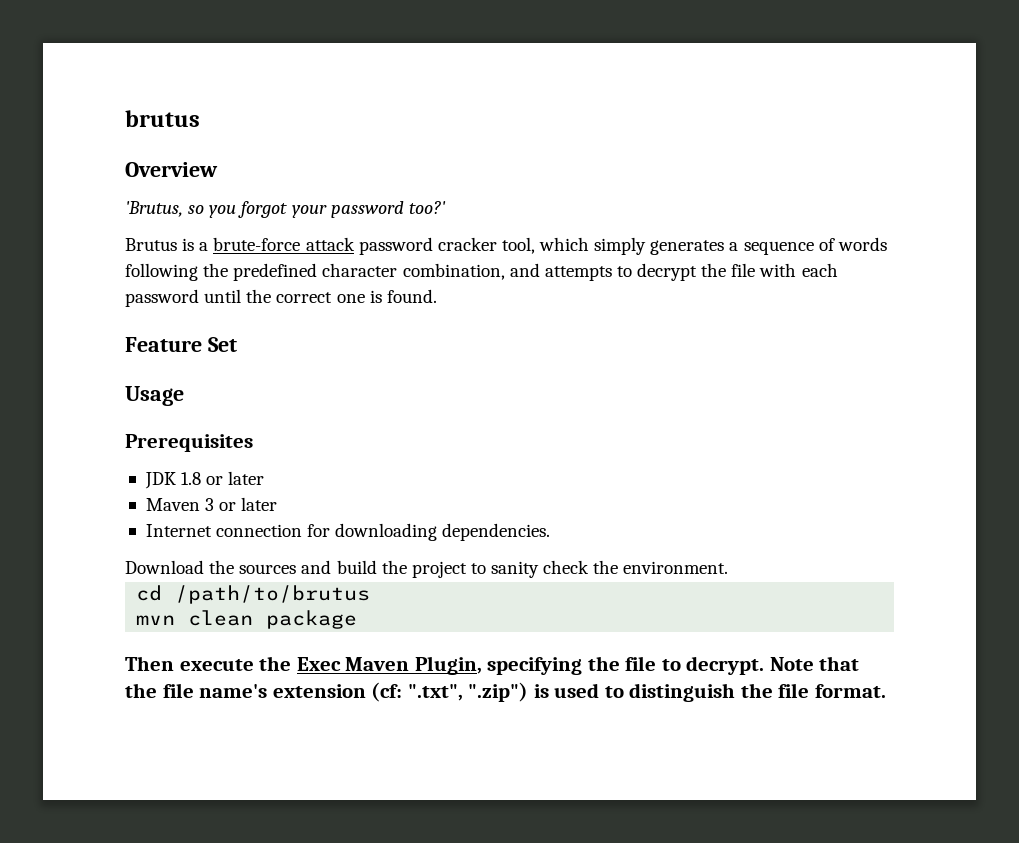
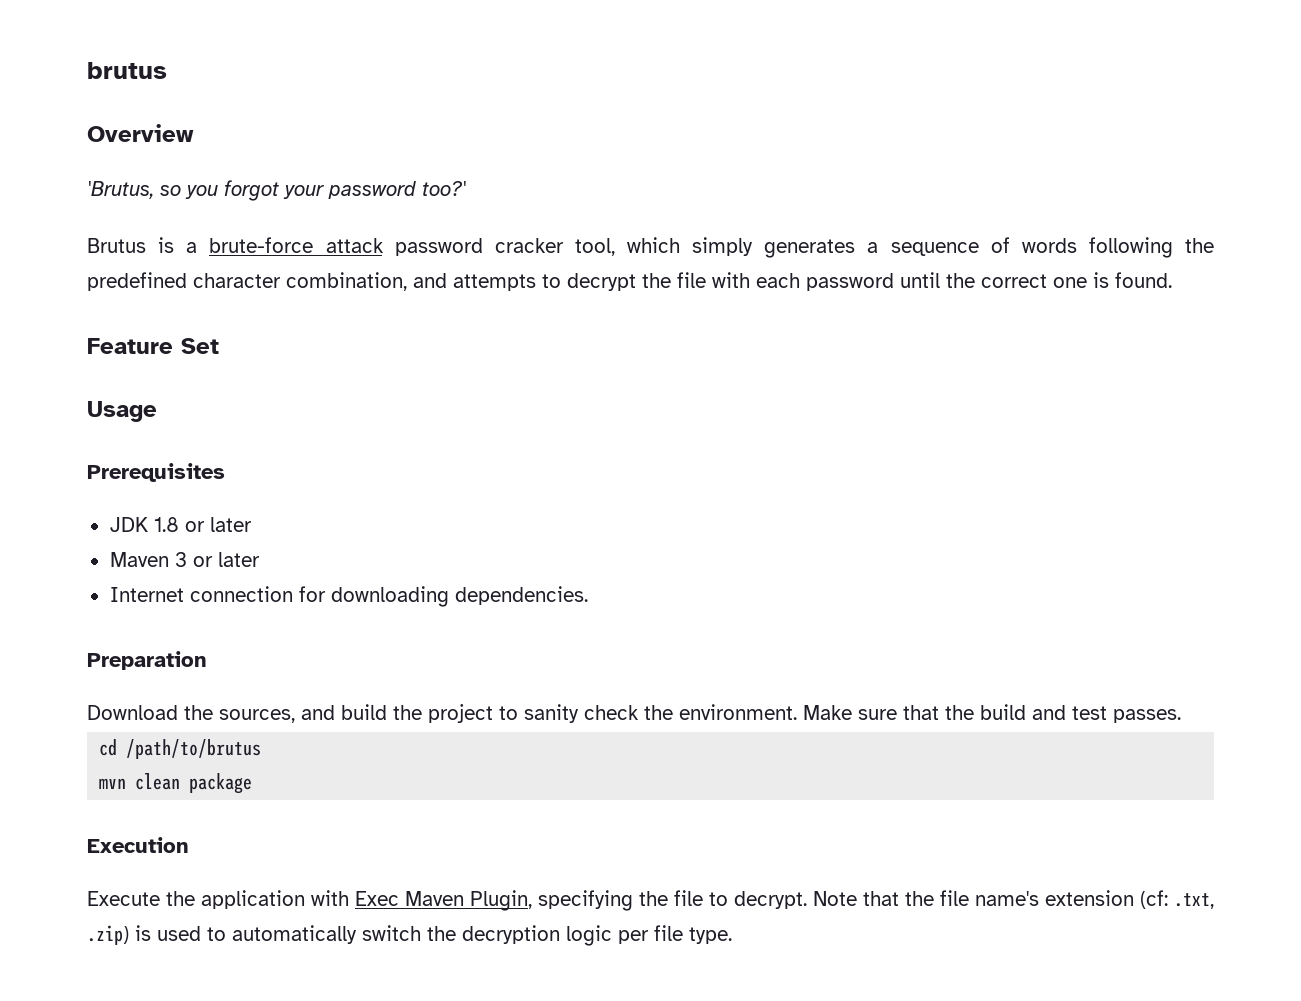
+ Preparation
- Download the sources and build the project to sanity check the environment.
+ Download the sources, and build the project to sanity check the environment. Make sure that the build and test passes.
- Then execute the Exec Maven Plugin, specifying the file to decrypt.
+ Execution
+ Execute the application with Exec Maven Plugin, specifying the file to decrypt.
- Note that the file name's extension (cf: ".txt", ".zip") is used to distinguish the file format.
+ Note that the file name's extension (cf: .txt, .zip) is used to automatically switch the decryption logic per file type.

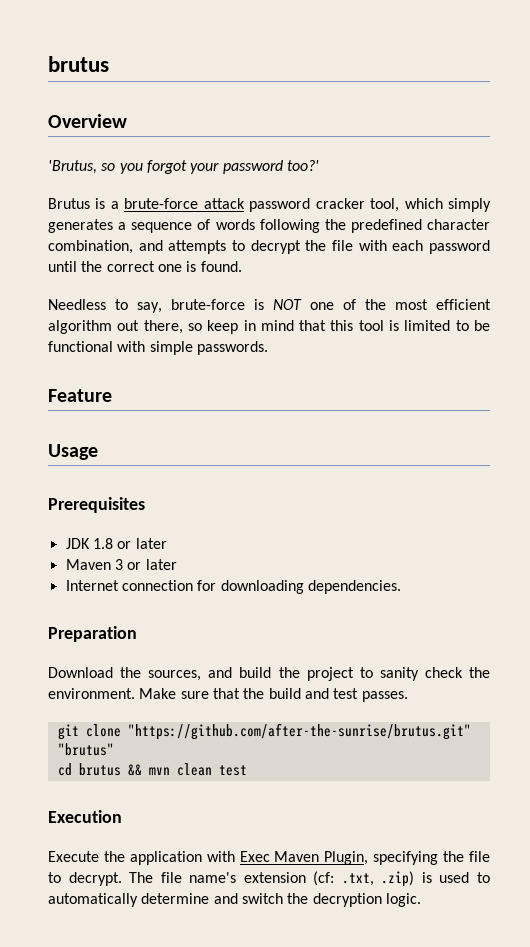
+ Needless to say, brute-force is NOT one of the most efficient algorithm out there, so keep in mind that this tool is limited to be functional with simple passwords.
- Feature Set
+ Feature
+ git clone "https://github.com/after-the-sunrise/brutus.git" "brutus"
- cd /path/to/brutus
- mvn clean package
+ cd brutus && mvn clean test
- Note that the file name's extension (cf: .txt, .zip) is used to automatically switch the decryption logic per file type.
+ The file name's extension (cf: .txt, .zip) is used to automatically determine and switch the decryption logic.

